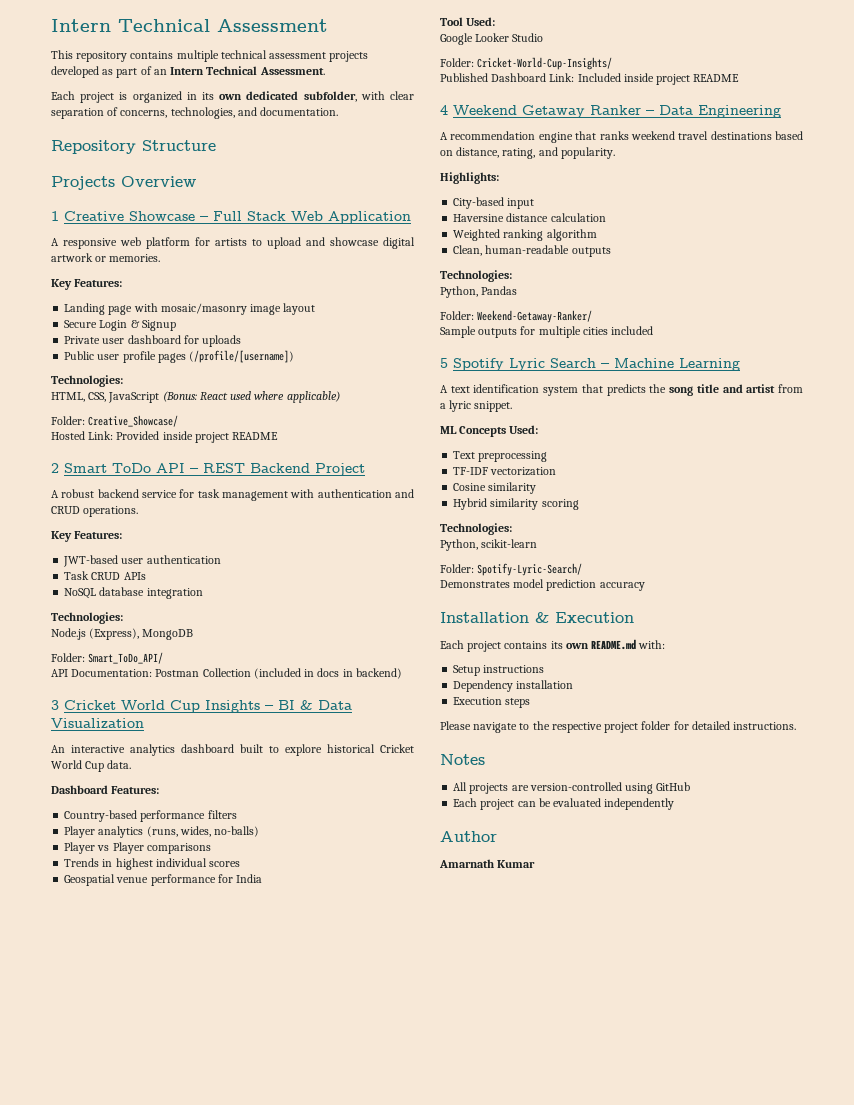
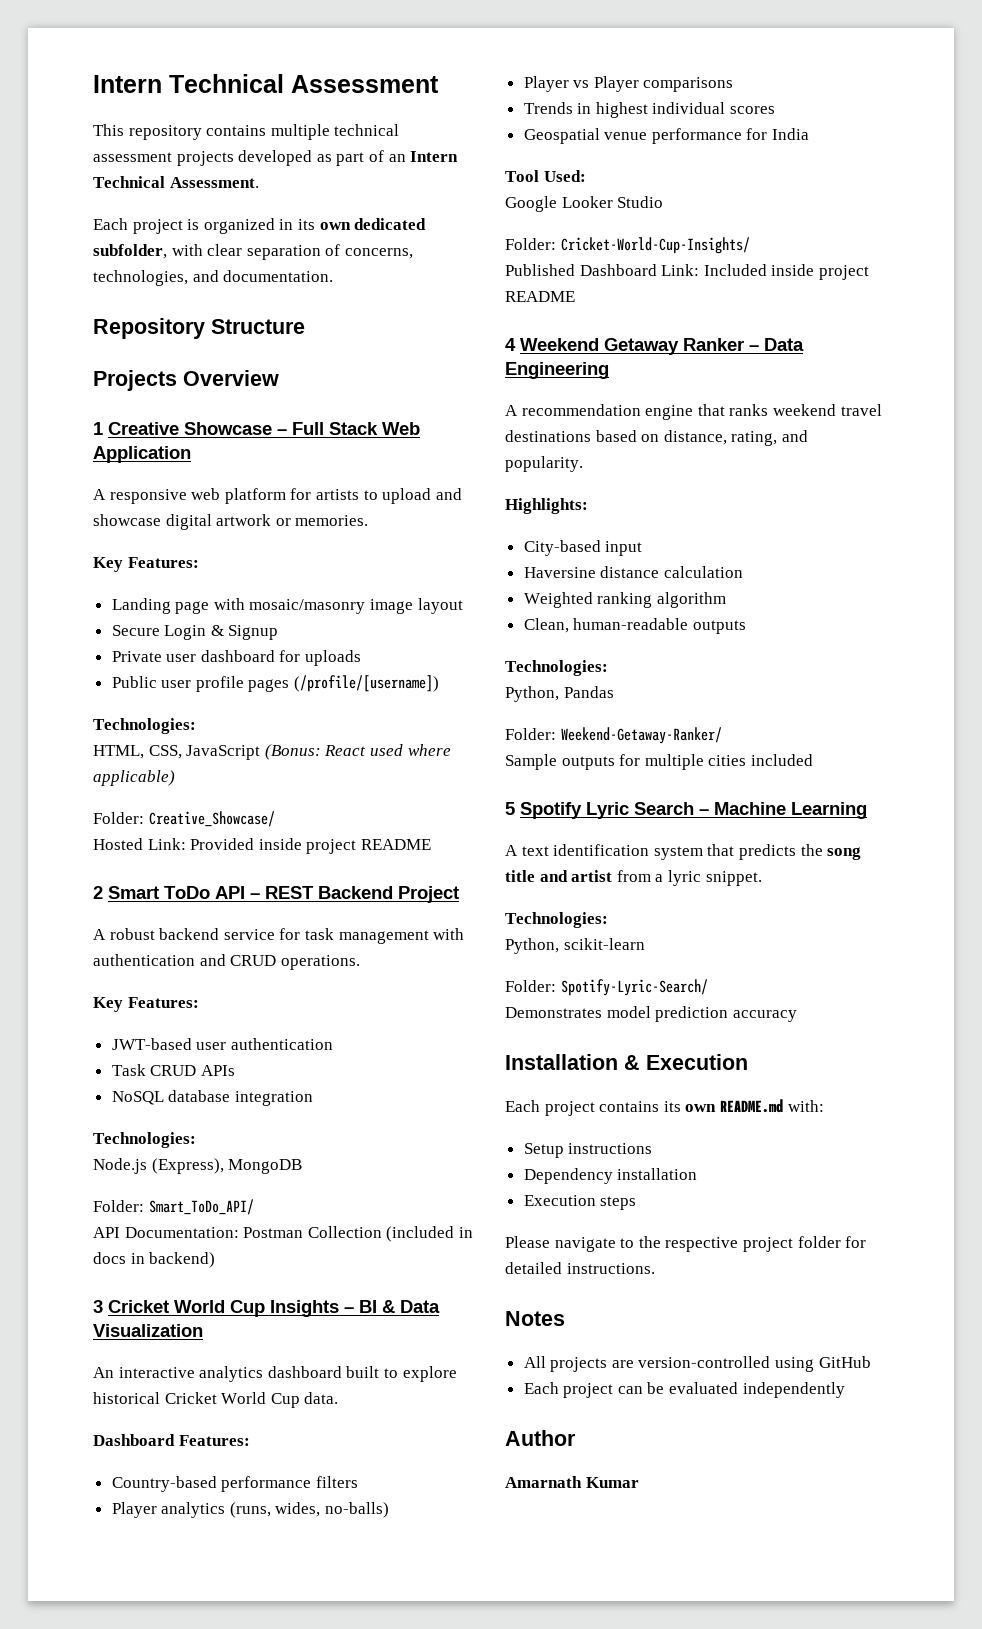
- ML Concepts Used:
- Text preprocessing
- TF-IDF vectorization
- Cosine similarity
- Hybrid similarity scoring

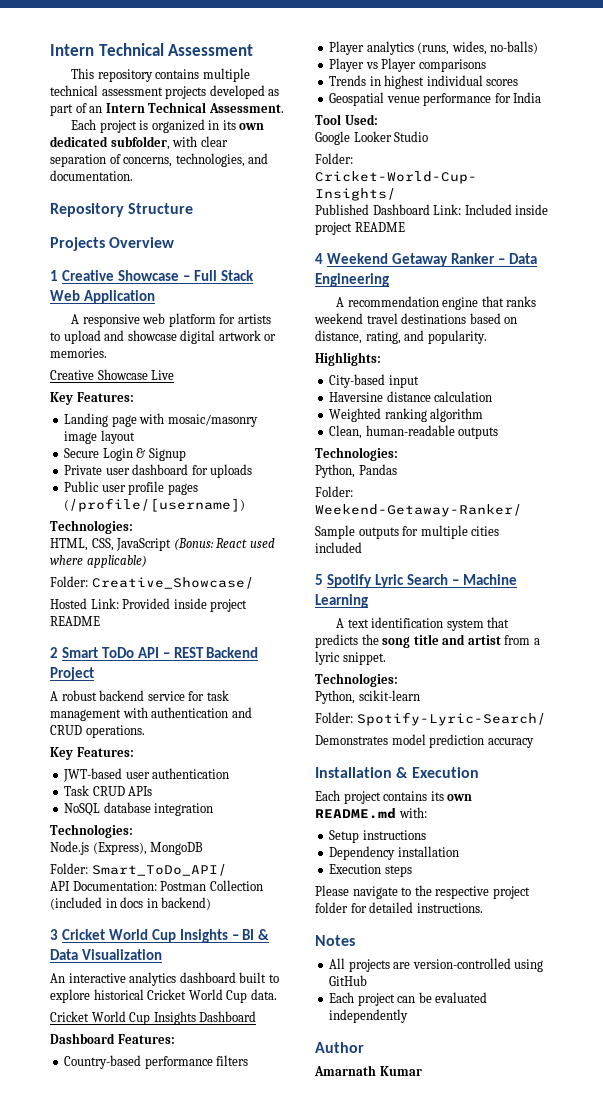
+ Creative Showcase Live
+ Cricket World Cup Insights Dashboard

